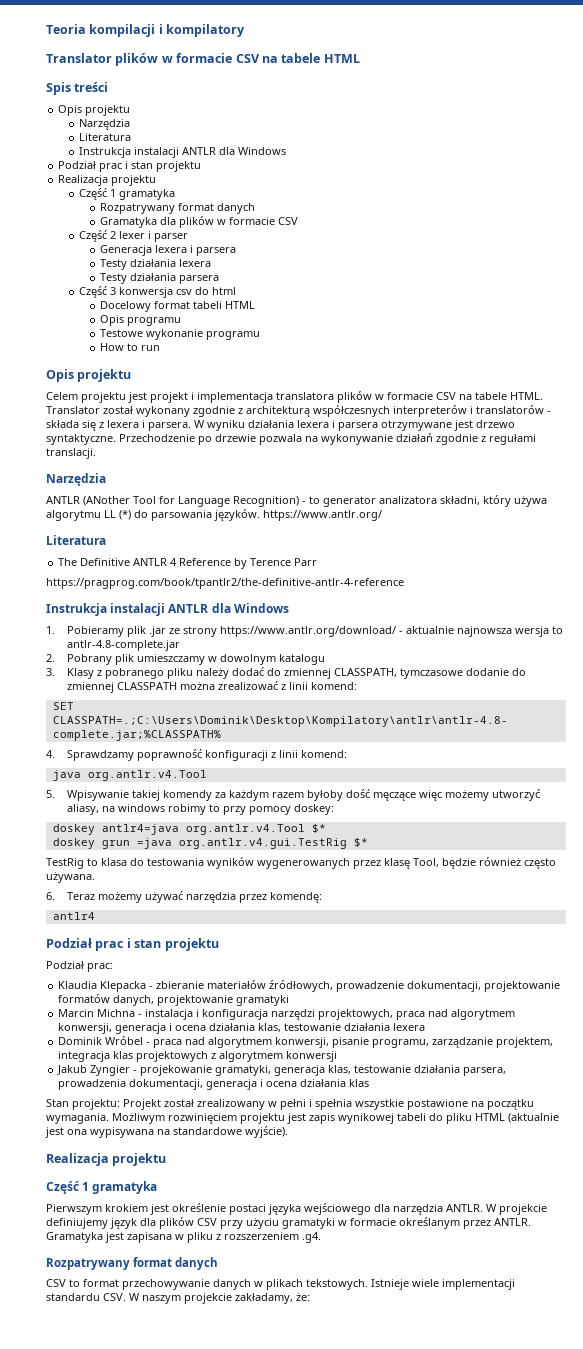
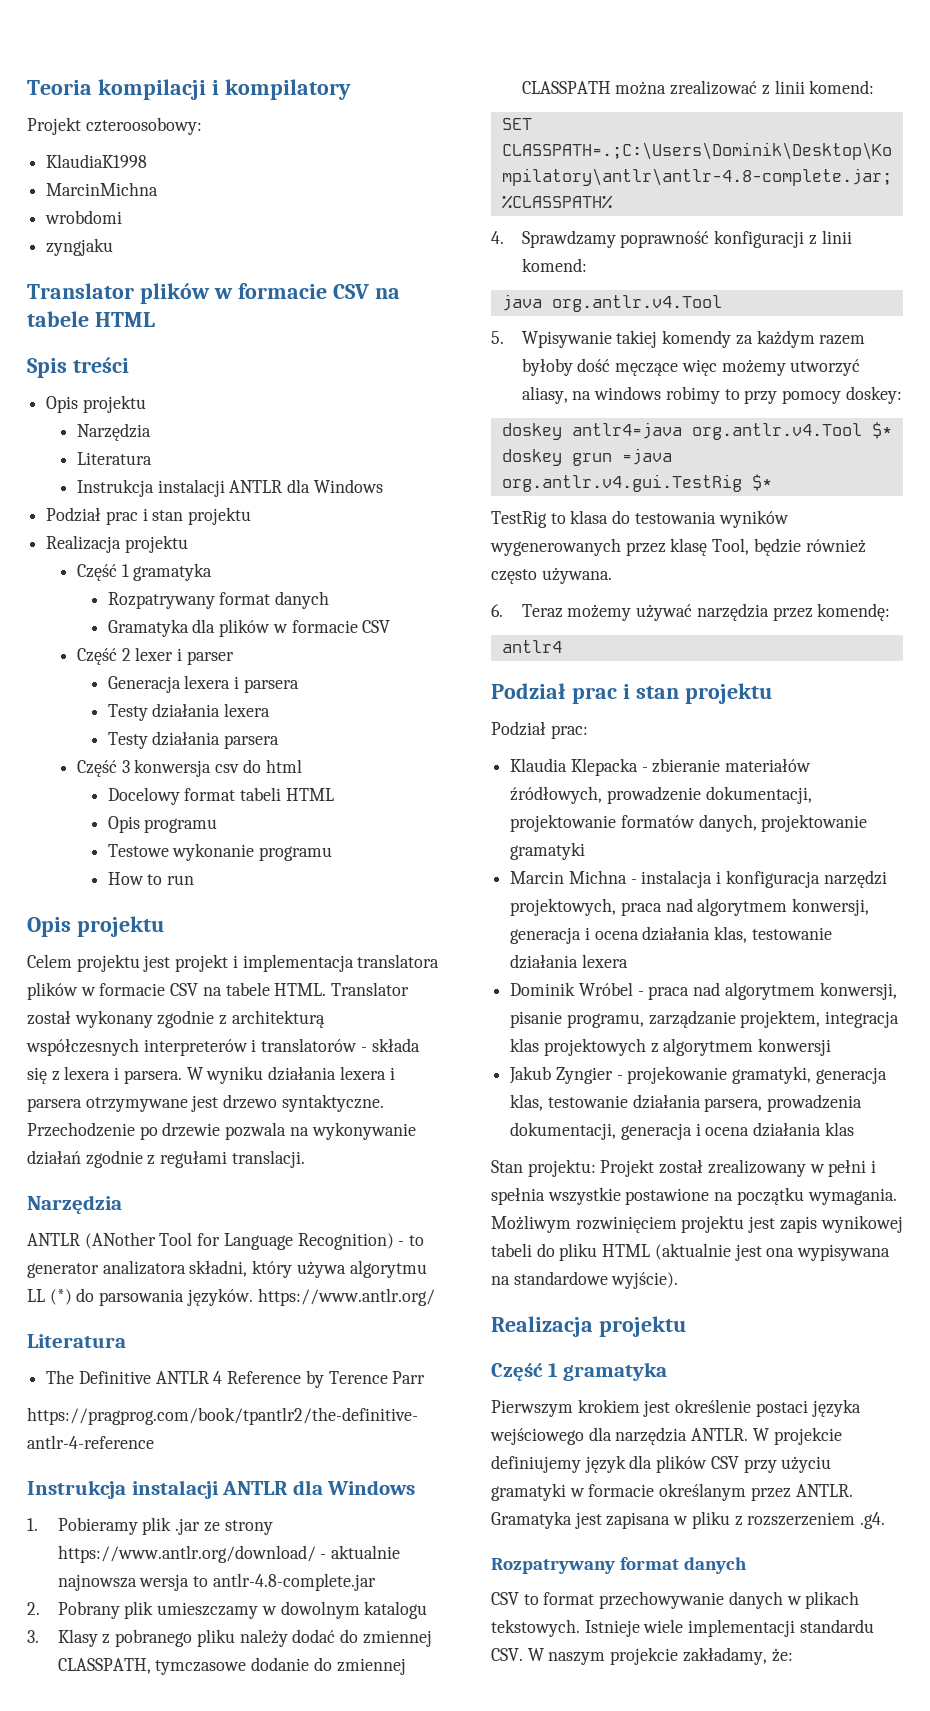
+ Projekt czteroosobowy:
+ KlaudiaK1998
+ MarcinMichna
+ wrobdomi
+ zyngjaku

